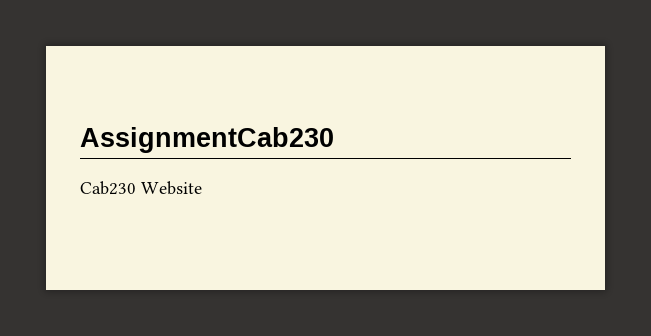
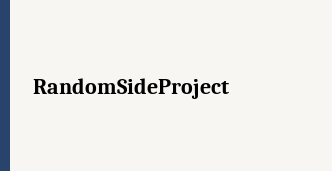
- AssignmentCab230
- Cab230 Website
+ RandomSideProject

